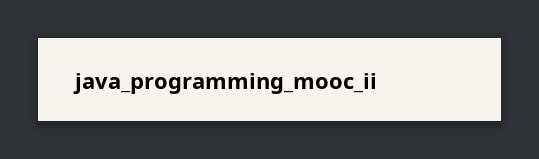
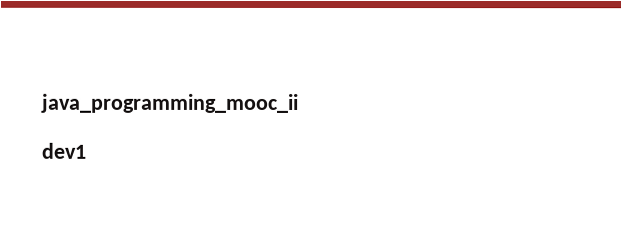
+ dev1

